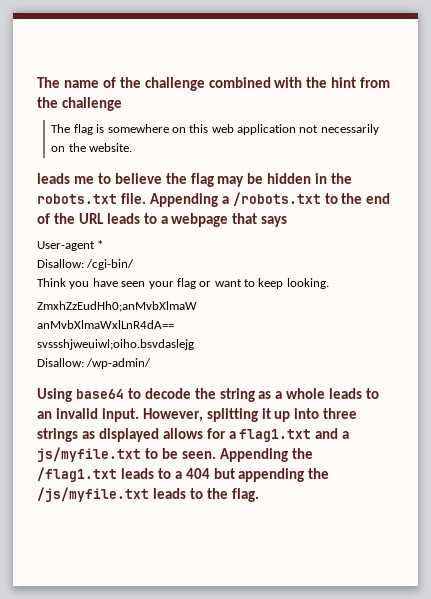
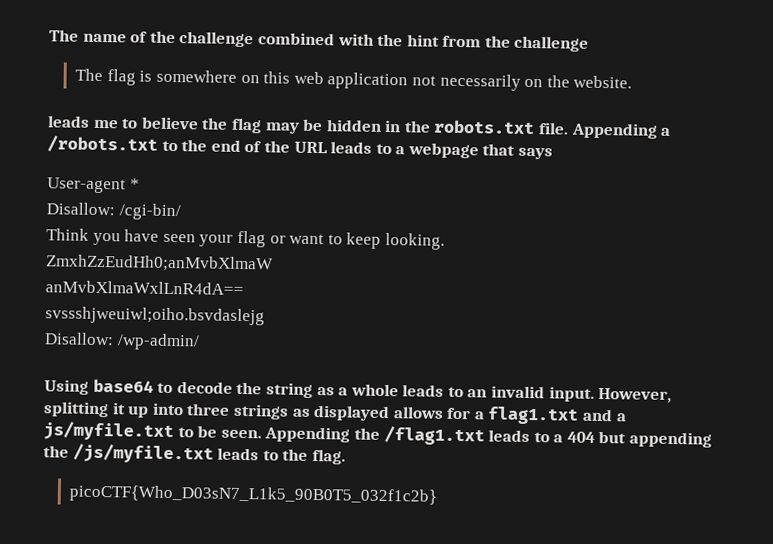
+ picoCTF{Who_D03sN7_L1k5_90B0T5_032f1c2b}

